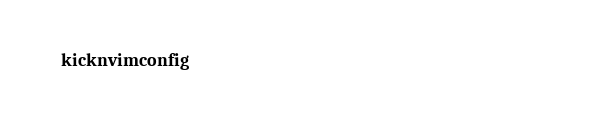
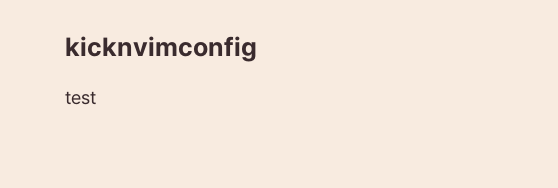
+ test

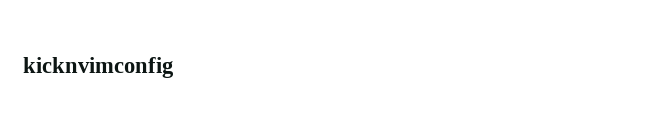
- test

